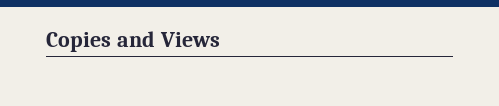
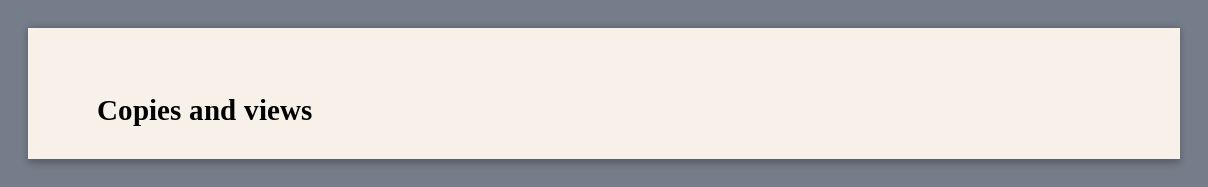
- Copies and Views
+ Copies and views

